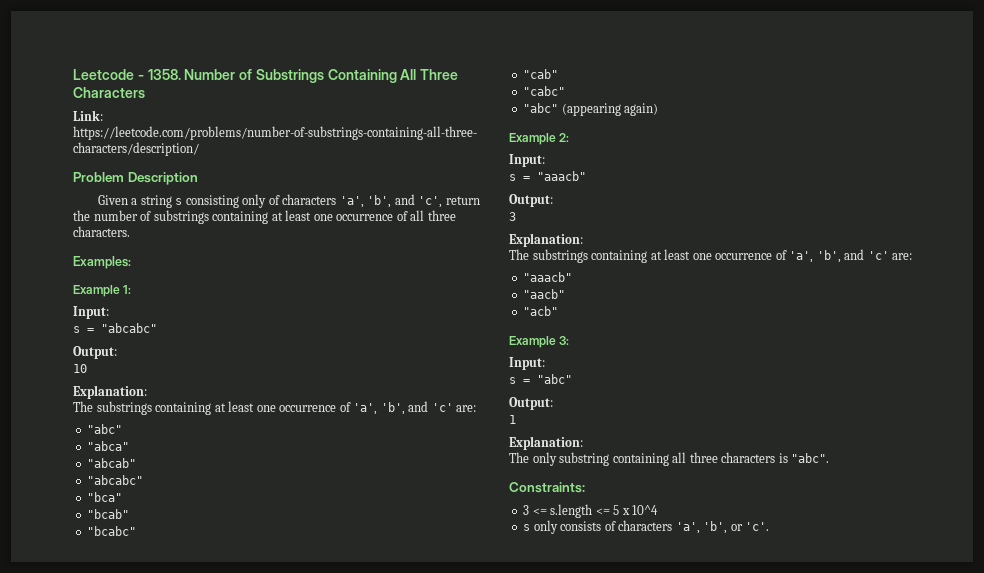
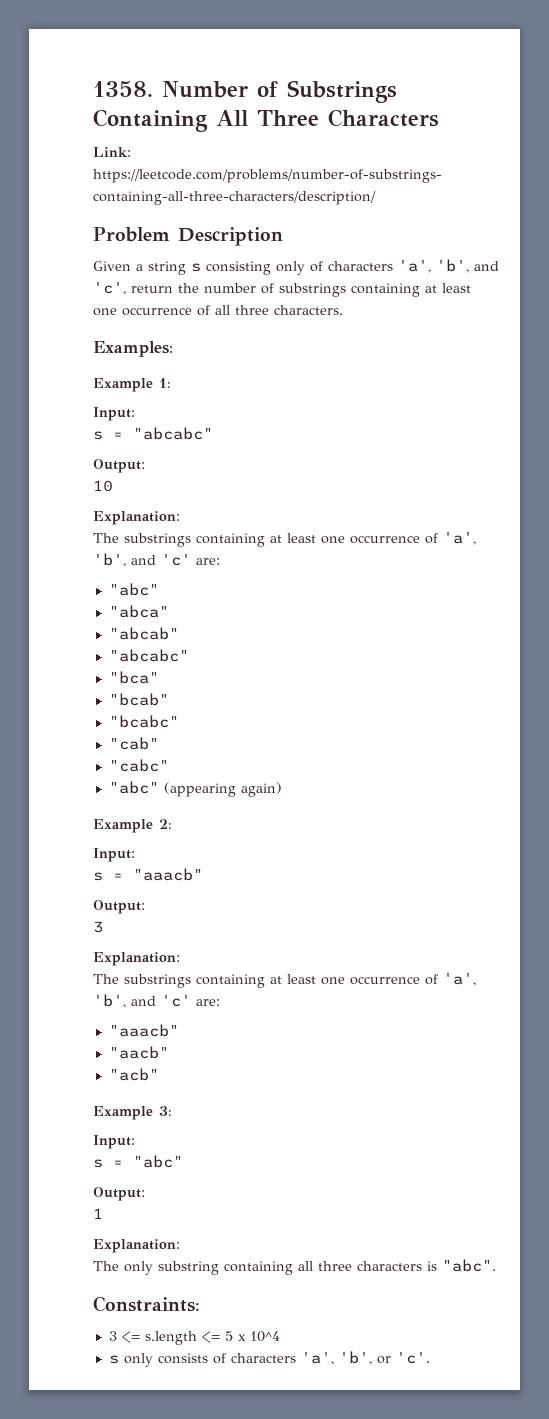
- Leetcode - 1358.
+ 1358.

